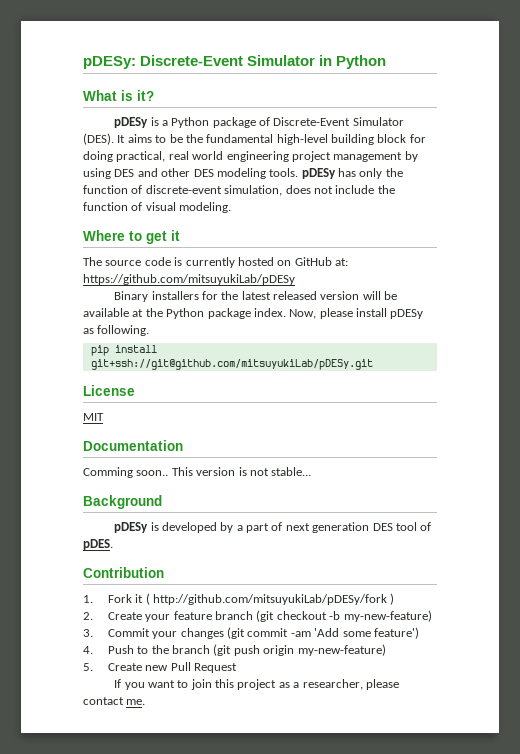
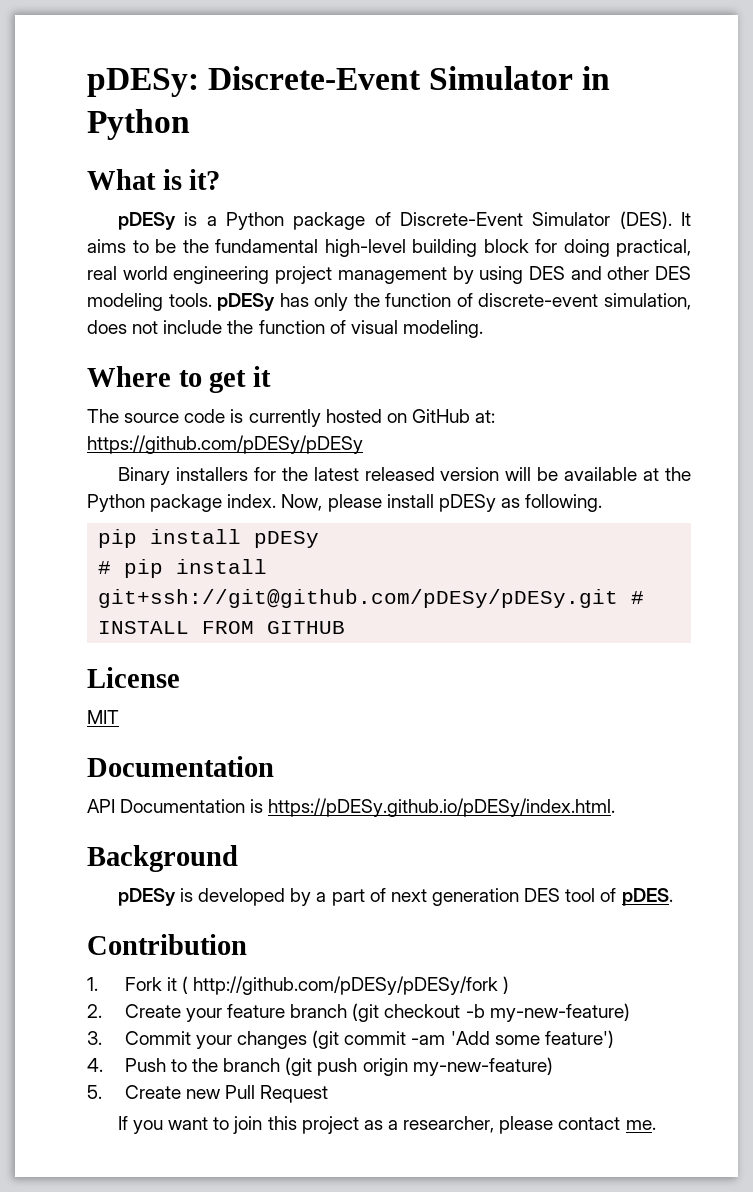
- The source code is currently hosted on GitHub at: https://github.com/mitsuyukiLab/pDESy
+ The source code is currently hosted on GitHub at: https://github.com/pDESy/pDESy
- pip install git+ssh://git@github.com/mitsuyukiLab/pDESy.git
+ pip install pDESy
+ # pip install git+ssh://git@github.com/pDESy/pDESy.git # INSTALL FROM GITHUB
  License
  MIT
  Documentation
- Comming soon.. This version is not stable...
+ API Documentation is https://pDESy.github.io/pDESy/index.html.
- 1. Fork it ( http://github.com/mitsuyukiLab/pDESy/fork )
+ 1. Fork it ( http://github.com/pDESy/pDESy/fork )

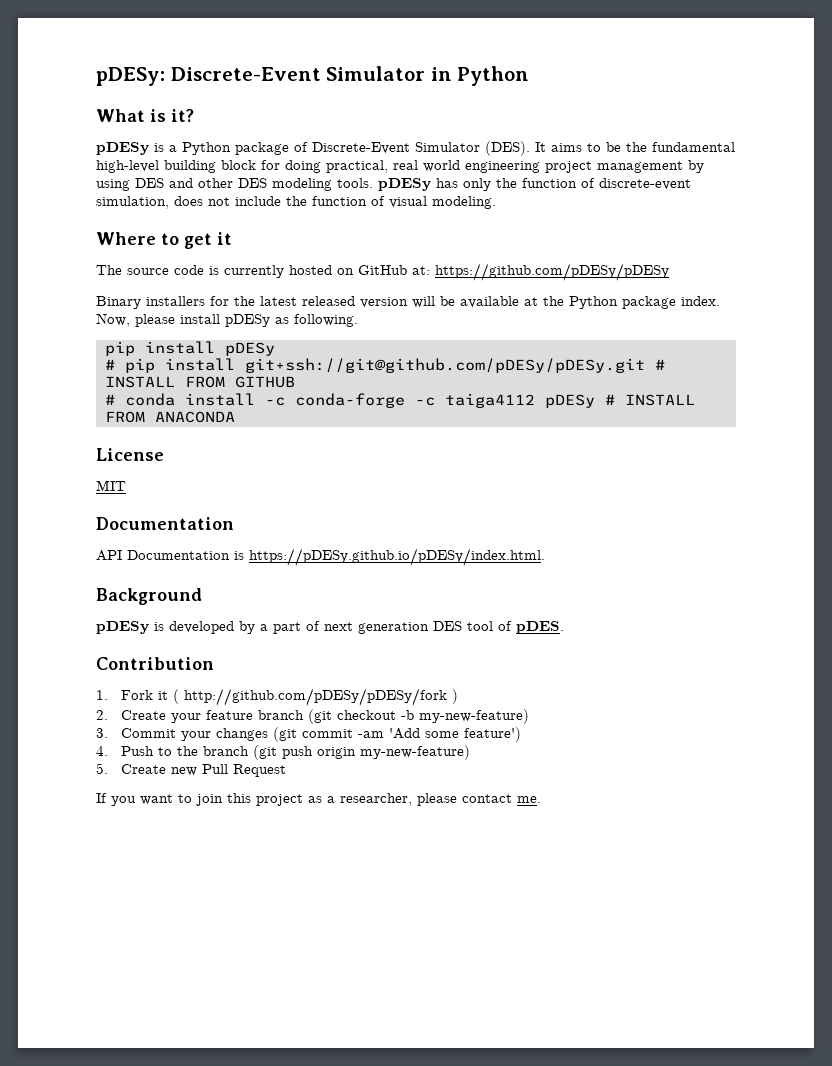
+ # conda install -c conda-forge -c taiga4112 pDESy # INSTALL FROM ANACONDA

